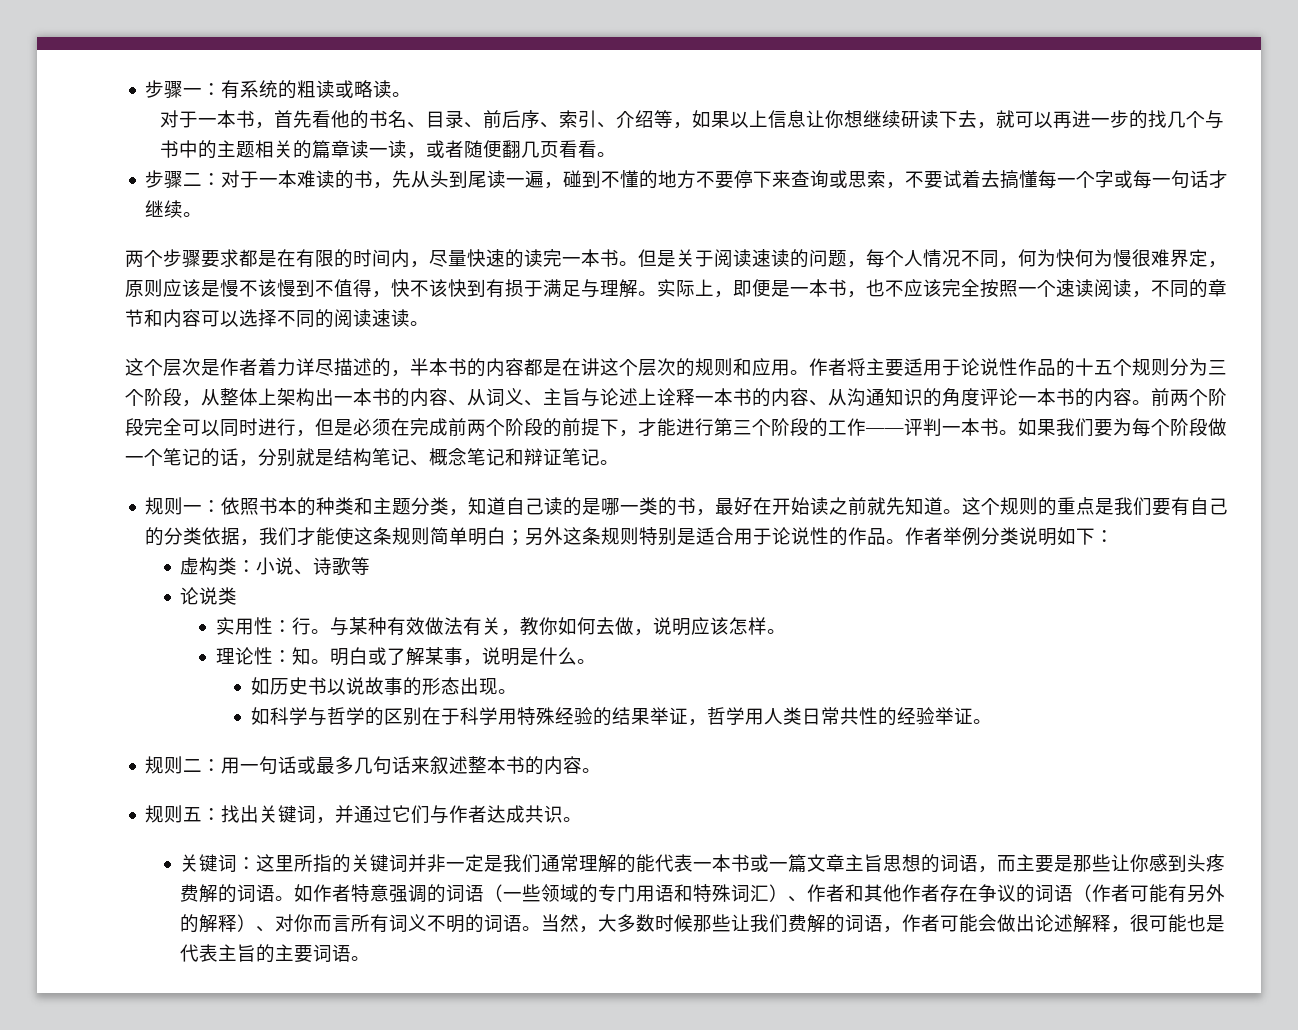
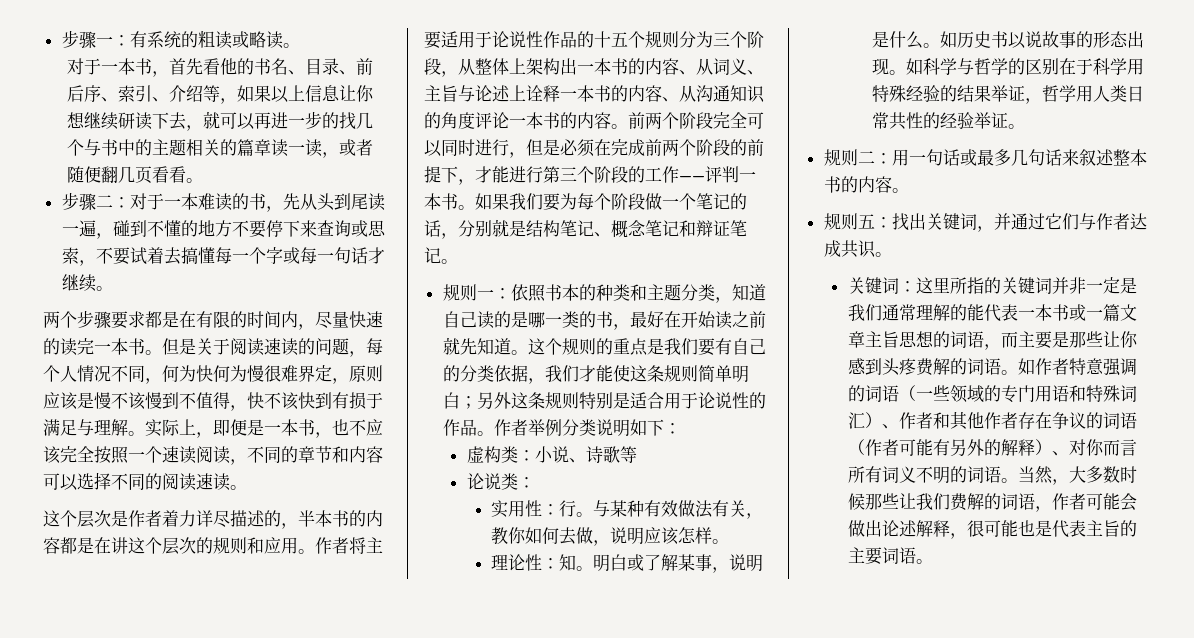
- 论说类
+ 论说类：
- 明白或了解某事，说明是什么。
- 如历史书以说故事的形态出现。
- 如科学与哲学的区别在于科学用特殊经验的结果举证，哲学用人类日常共性的经验举证。
+ 明白或了解某事，说明是什么。如历史书以说故事的形态出现。如科学与哲学的区别在于科学用特殊经验的结果举证，哲学用人类日常共性的经验举证。

